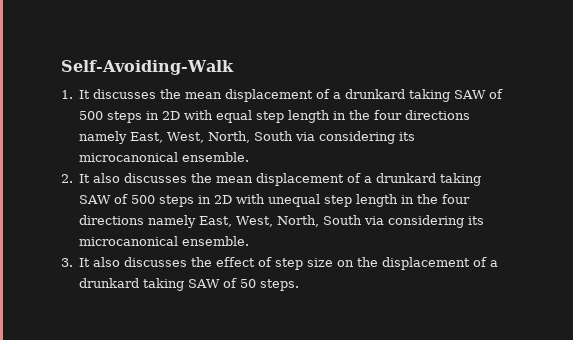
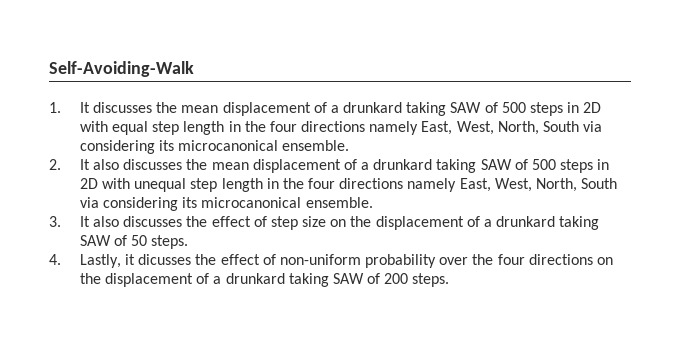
+ 4. Lastly, it dicusses the effect of non-uniform probability over the four directions on the displacement of a drunkard taking SAW of 200 steps.

